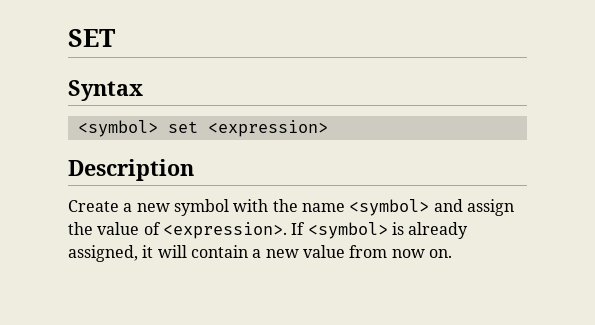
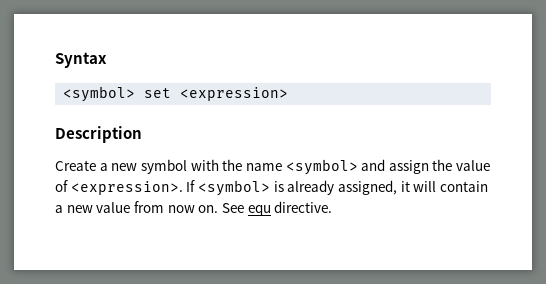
- SET
+ See equ directive.

